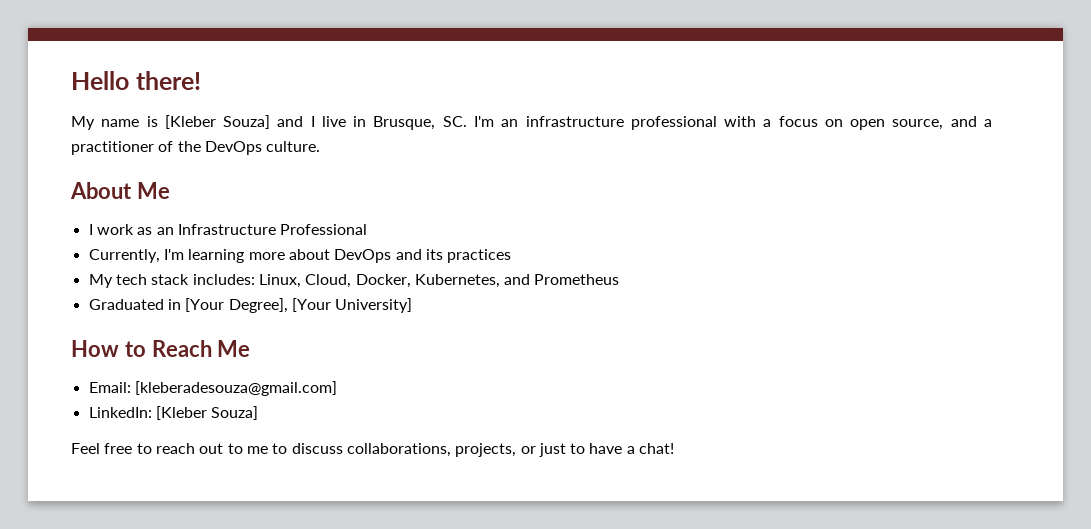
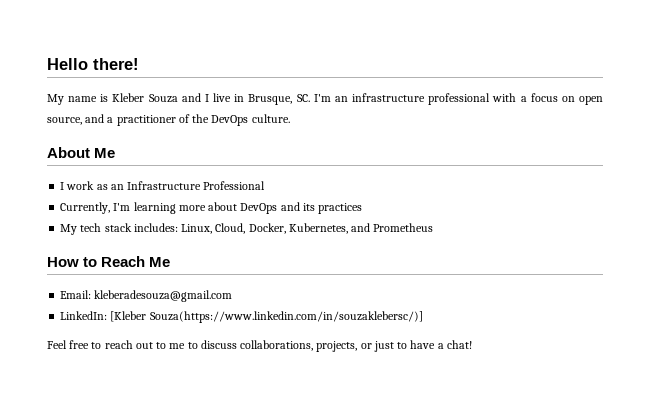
- My name is [Kleber Souza] and I live in Brusque, SC. I'm an infrastructure professional with a focus on open source, and a practitioner of the DevOps culture.
+ My name is Kleber Souza and I live in Brusque, SC. I'm an infrastructure professional with a focus on open source, and a practitioner of the DevOps culture.
- Graduated in [Your Degree], [Your University]
- Email: [kleberadesouza@gmail.com]
+ Email: kleberadesouza@gmail.com
- LinkedIn: [Kleber Souza]
+ LinkedIn: [Kleber Souza(https://www.linkedin.com/in/souzaklebersc/)]

